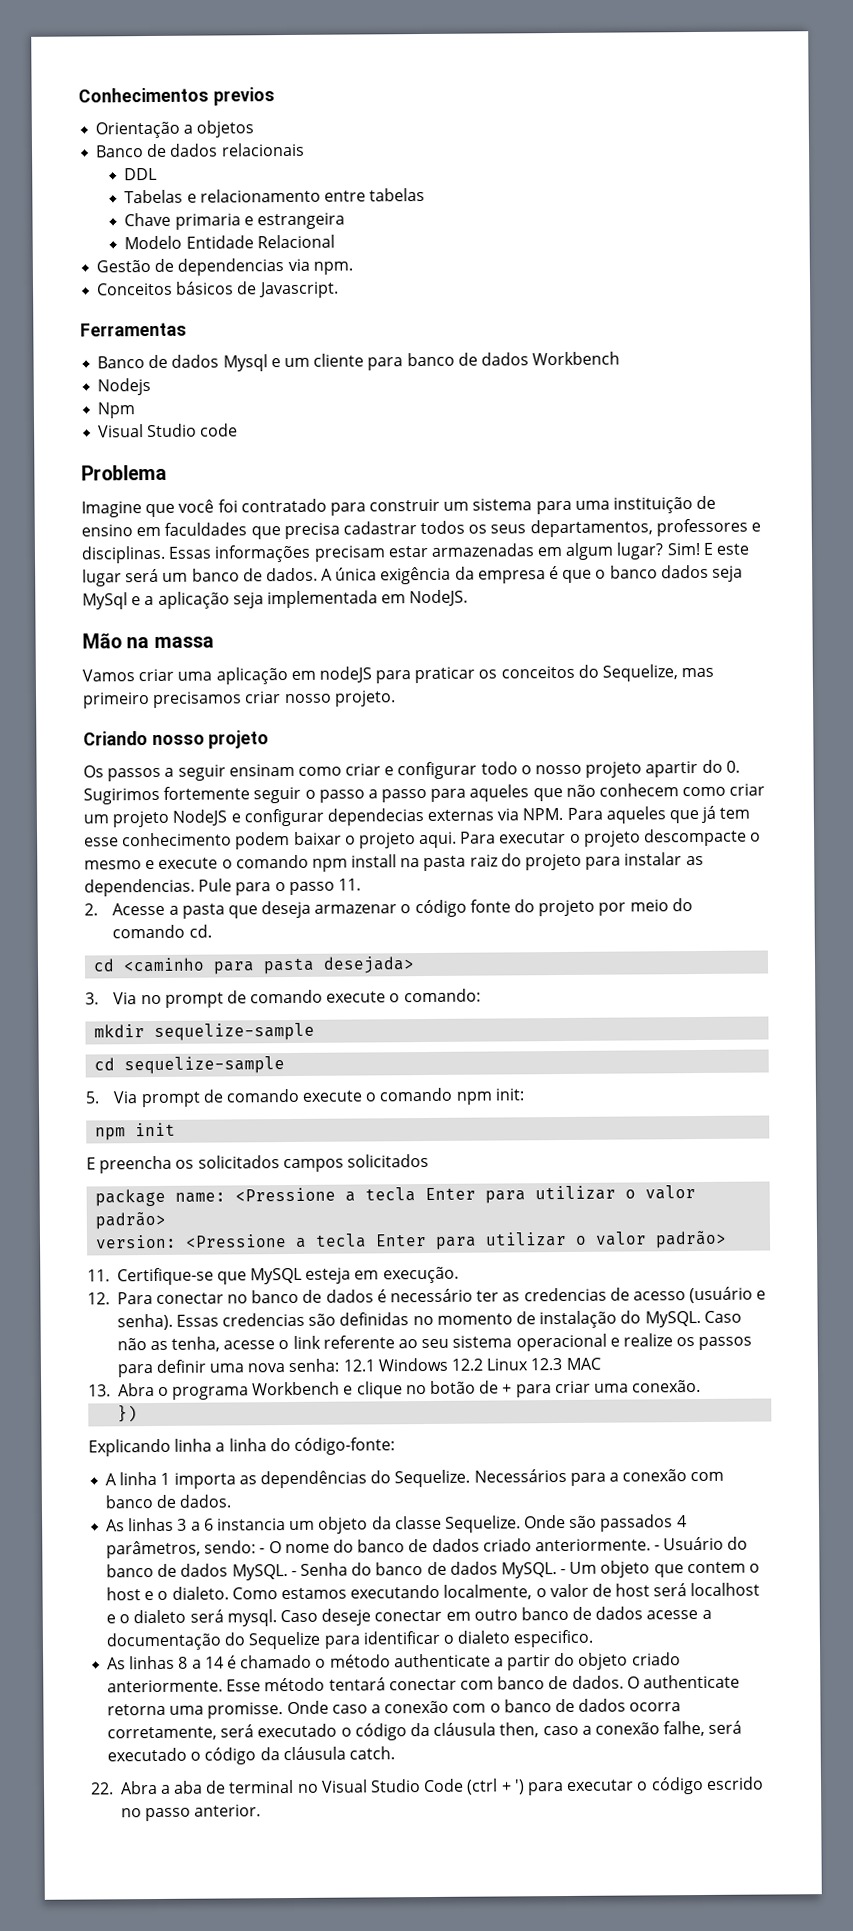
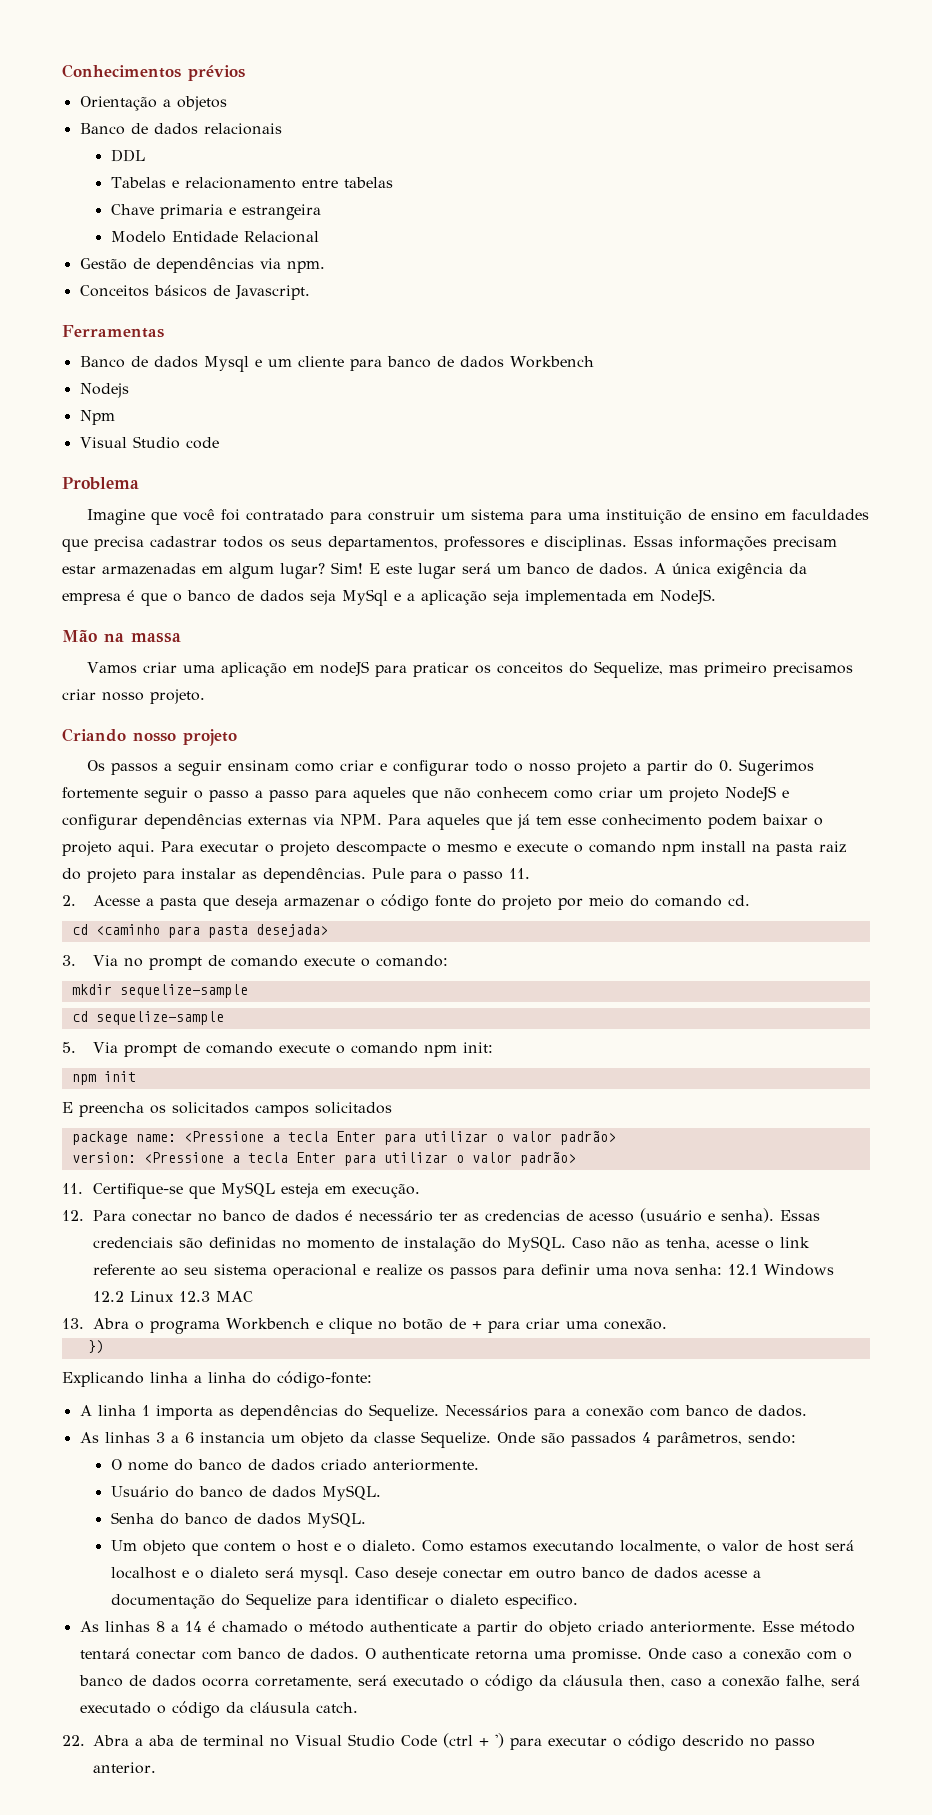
- Conhecimentos previos
+ Conhecimentos prévios
- Gestão de dependencias via npm.
+ Gestão de dependências via npm.
- A única exigência da empresa é que o banco dados seja MySql e a aplicação seja implementada em NodeJS.
+ A única exigência da empresa é que o banco de dados seja MySql e a aplicação seja implementada em NodeJS.
- Os passos a seguir ensinam como criar e configurar todo o nosso projeto apartir do 0. Sugirimos fortemente seguir o passo a passo para aqueles que não conhecem como criar um projeto NodeJS e configurar dependecias externas via NPM. Para aqueles que já tem esse conhecimento podem baixar o projeto aqui.
+ Os passos a seguir ensinam como criar e configurar todo o nosso projeto a partir do 0. Sugerimos fortemente seguir o passo a passo para aqueles que não conhecem como criar um projeto NodeJS e configurar dependências externas via NPM. Para aqueles que já tem esse conhecimento podem baixar o projeto aqui.
- Para executar o projeto descompacte o mesmo e execute o comando npm install na pasta raiz do projeto para instalar as dependencias.
+ Para executar o projeto descompacte o mesmo e execute o comando npm install na pasta raiz do projeto para instalar as dependências.
- Essas credencias são definidas no momento de instalação do MySQL.
+ Essas credenciais são definidas no momento de instalação do MySQL.
- Onde são passados 4 parâmetros, sendo: - O nome do banco de dados criado anteriormente. - Usuário do banco de dados MySQL. - Senha do banco de dados MySQL. - Um objeto que contem o host e o dialeto.
+ Onde são passados 4 parâmetros, sendo:
+ O nome do banco de dados criado anteriormente.
+ Usuário do banco de dados MySQL.
+ Senha do banco de dados MySQL.
+ Um objeto que contem o host e o dialeto.
- 22. Abra a aba de terminal no Visual Studio Code (ctrl + ') para executar o código escrido no passo anterior.
+ 22. Abra a aba de terminal no Visual Studio Code (ctrl + ') para executar o código descrido no passo anterior.

